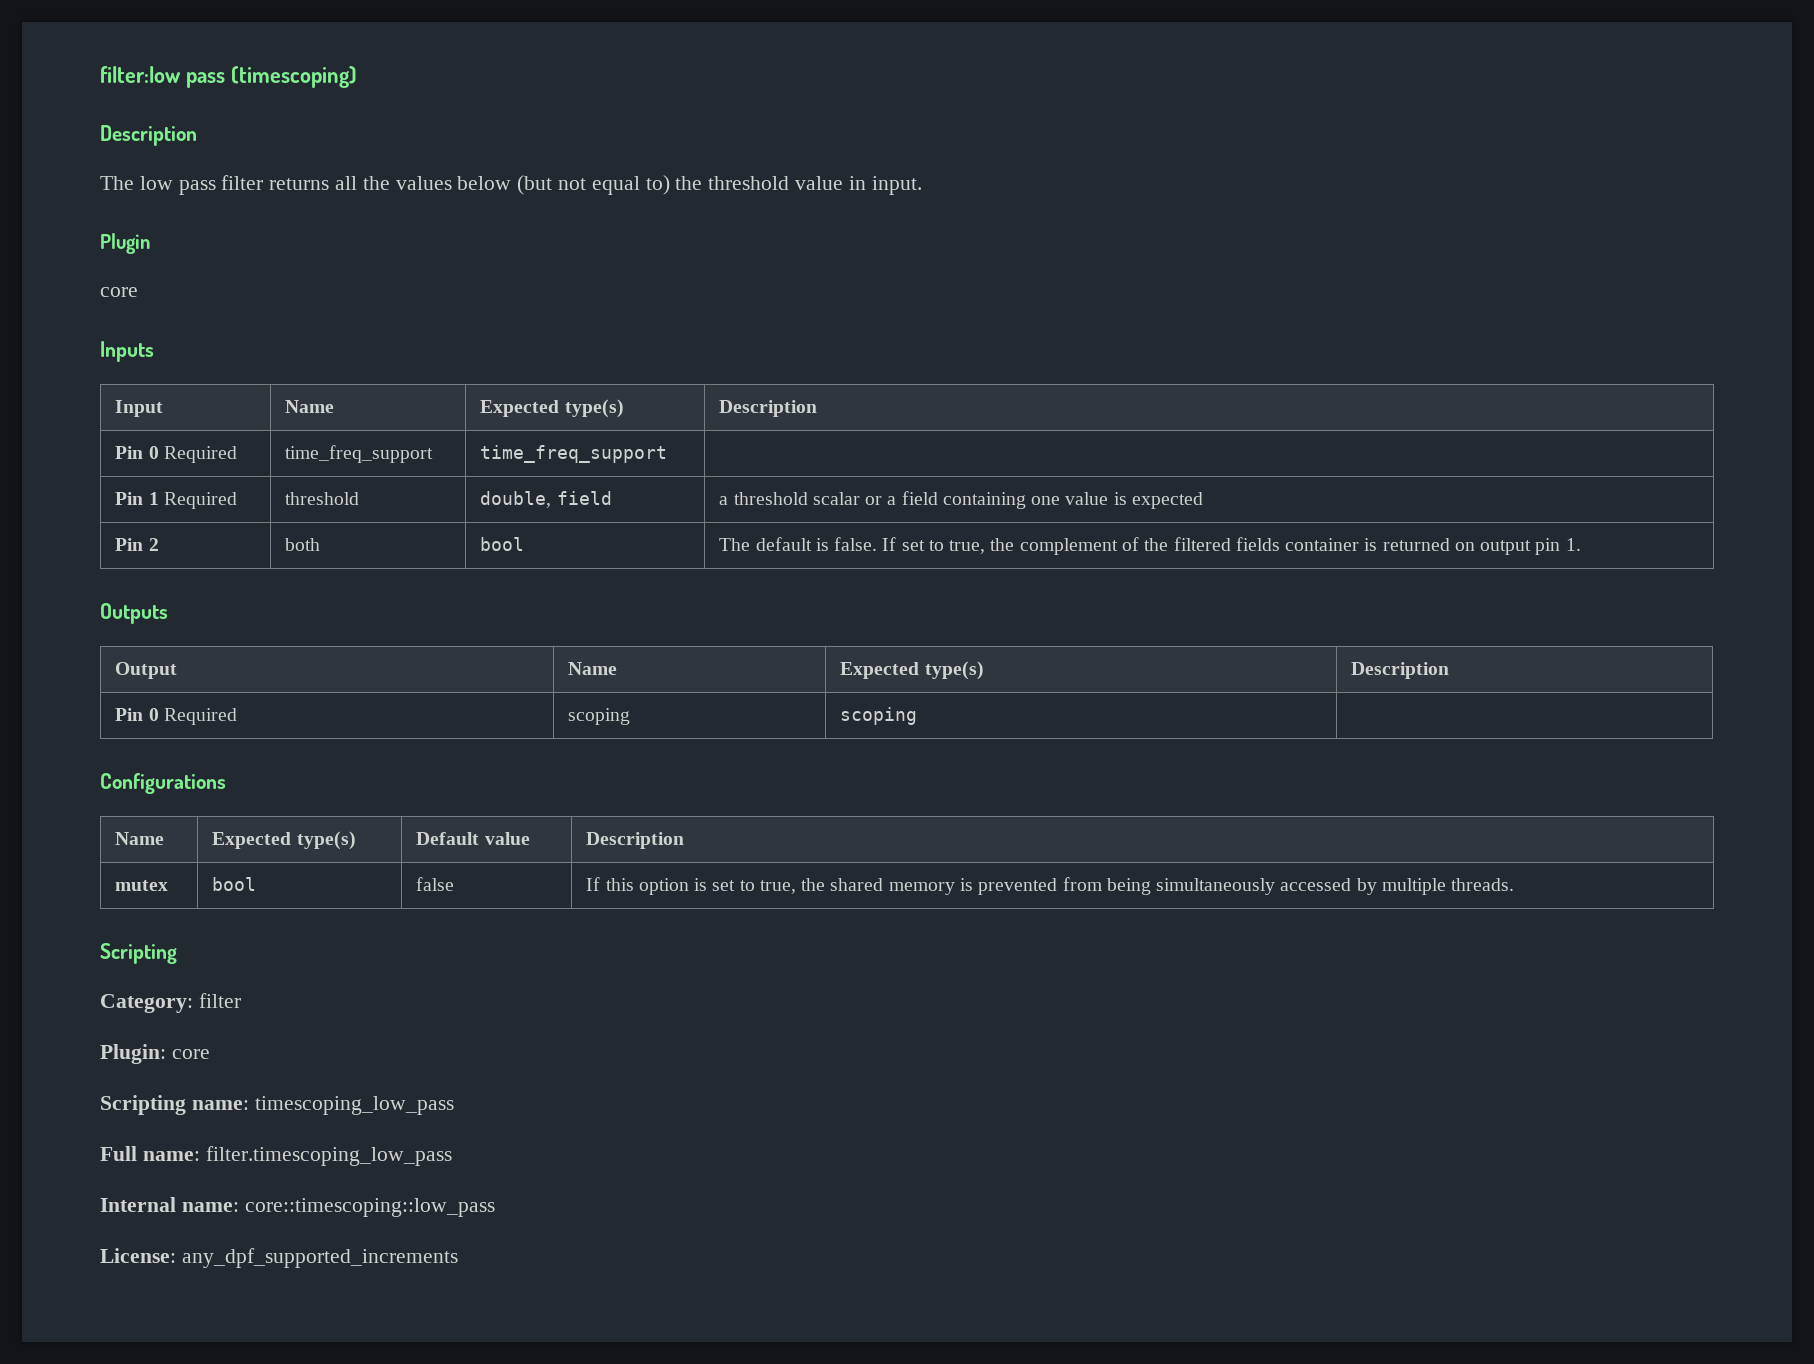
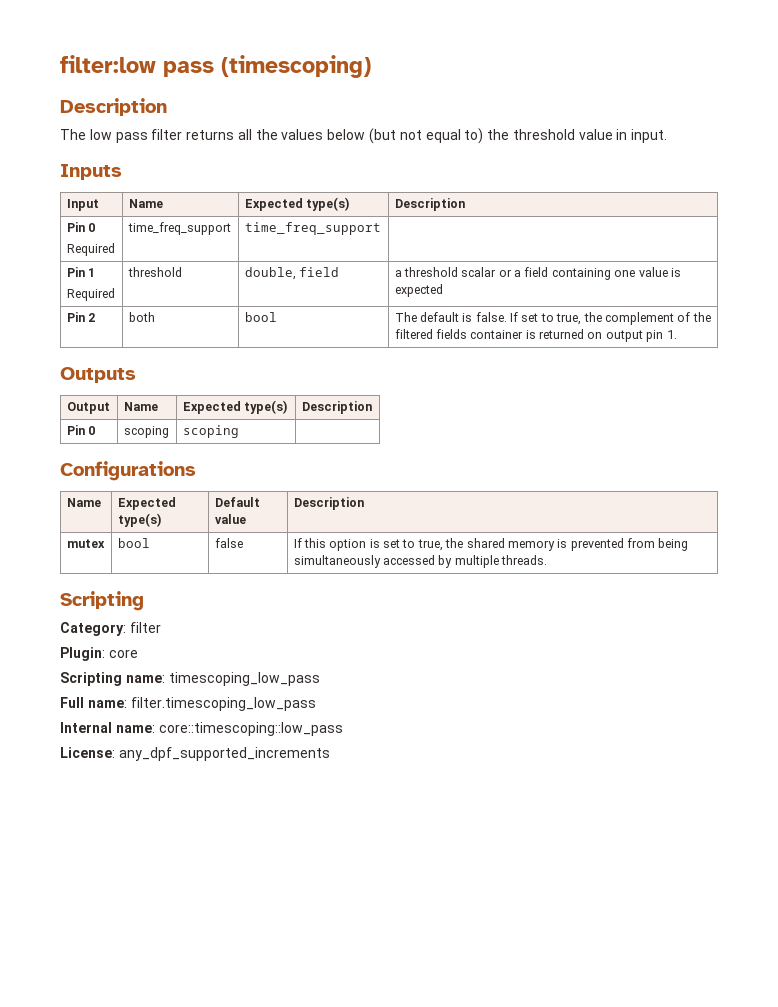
- Plugin
- core
  Input | Name | Expected type(s) | Description
- Pin 0 Required | time_freq_support | time_freq_support |
+ Pin 0
+ Required | time_freq_support | time_freq_support |
- Pin 1 Required | threshold | double, field | a threshold scalar or a field containing one value is expected
+ Pin 1
+ Required | threshold | double, field | a threshold scalar or a field containing one value is expected
- Pin 0 Required | scoping | scoping |
+ Pin 0 | scoping | scoping |

